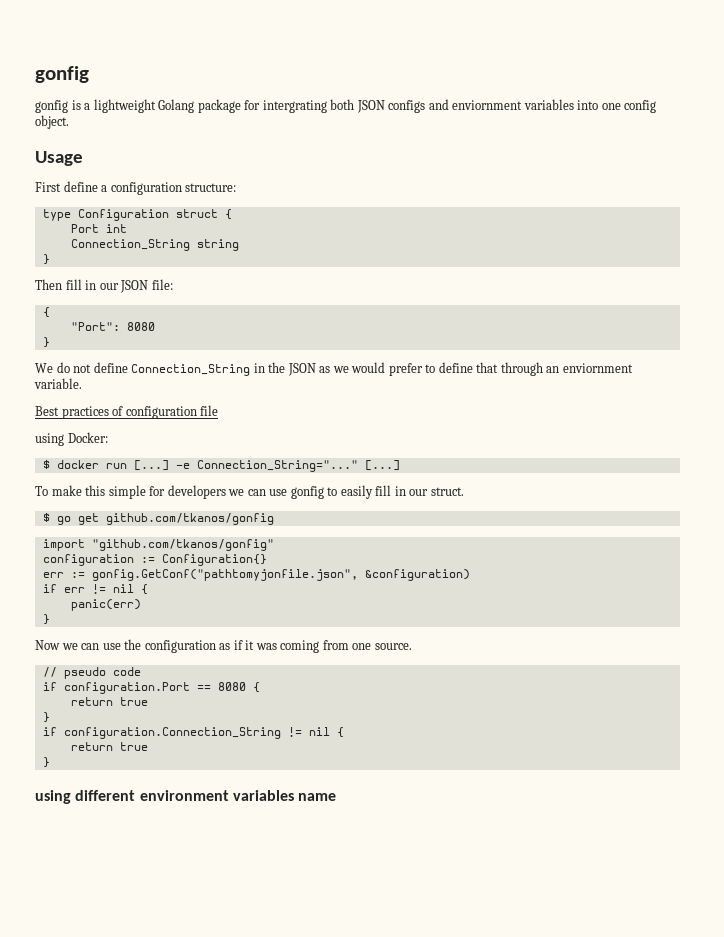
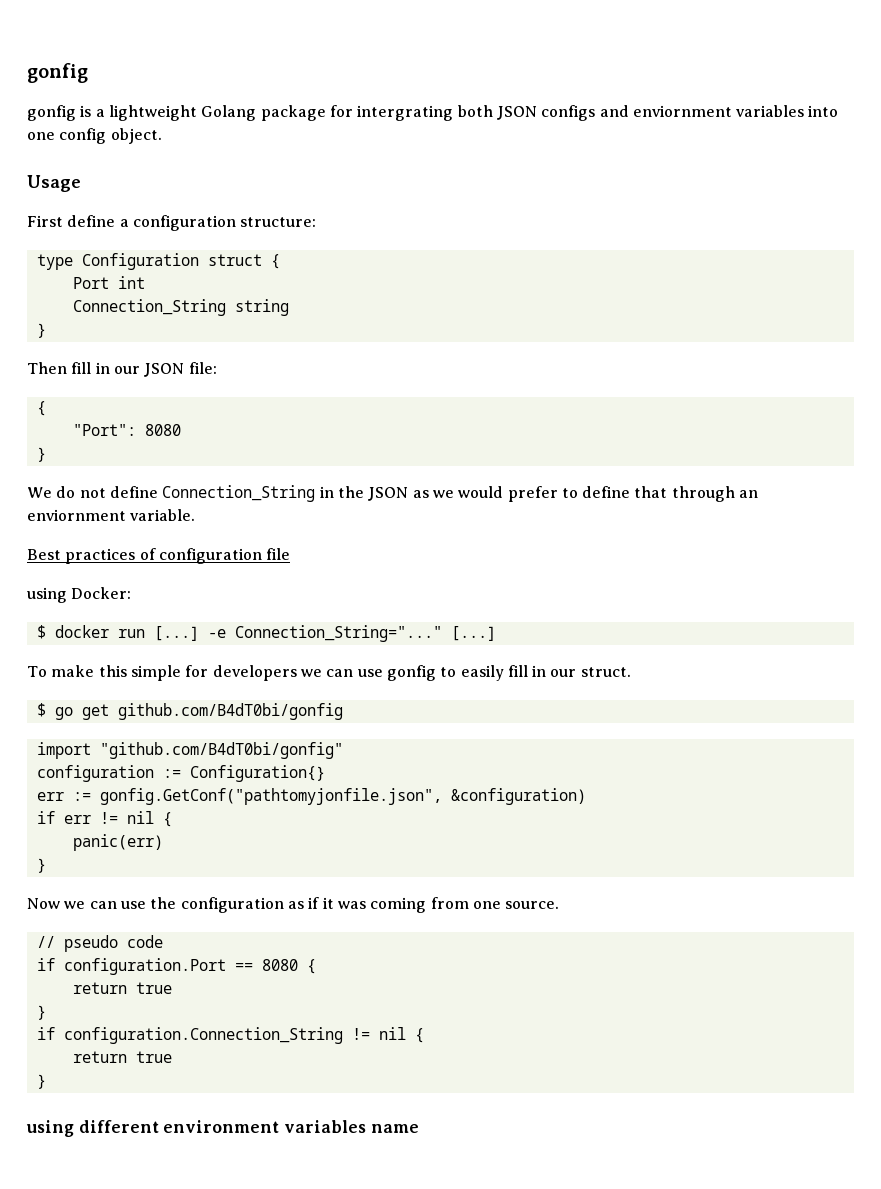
- $ go get github.com/tkanos/gonfig
+ $ go get github.com/B4dT0bi/gonfig
- import "github.com/tkanos/gonfig"
+ import "github.com/B4dT0bi/gonfig"

